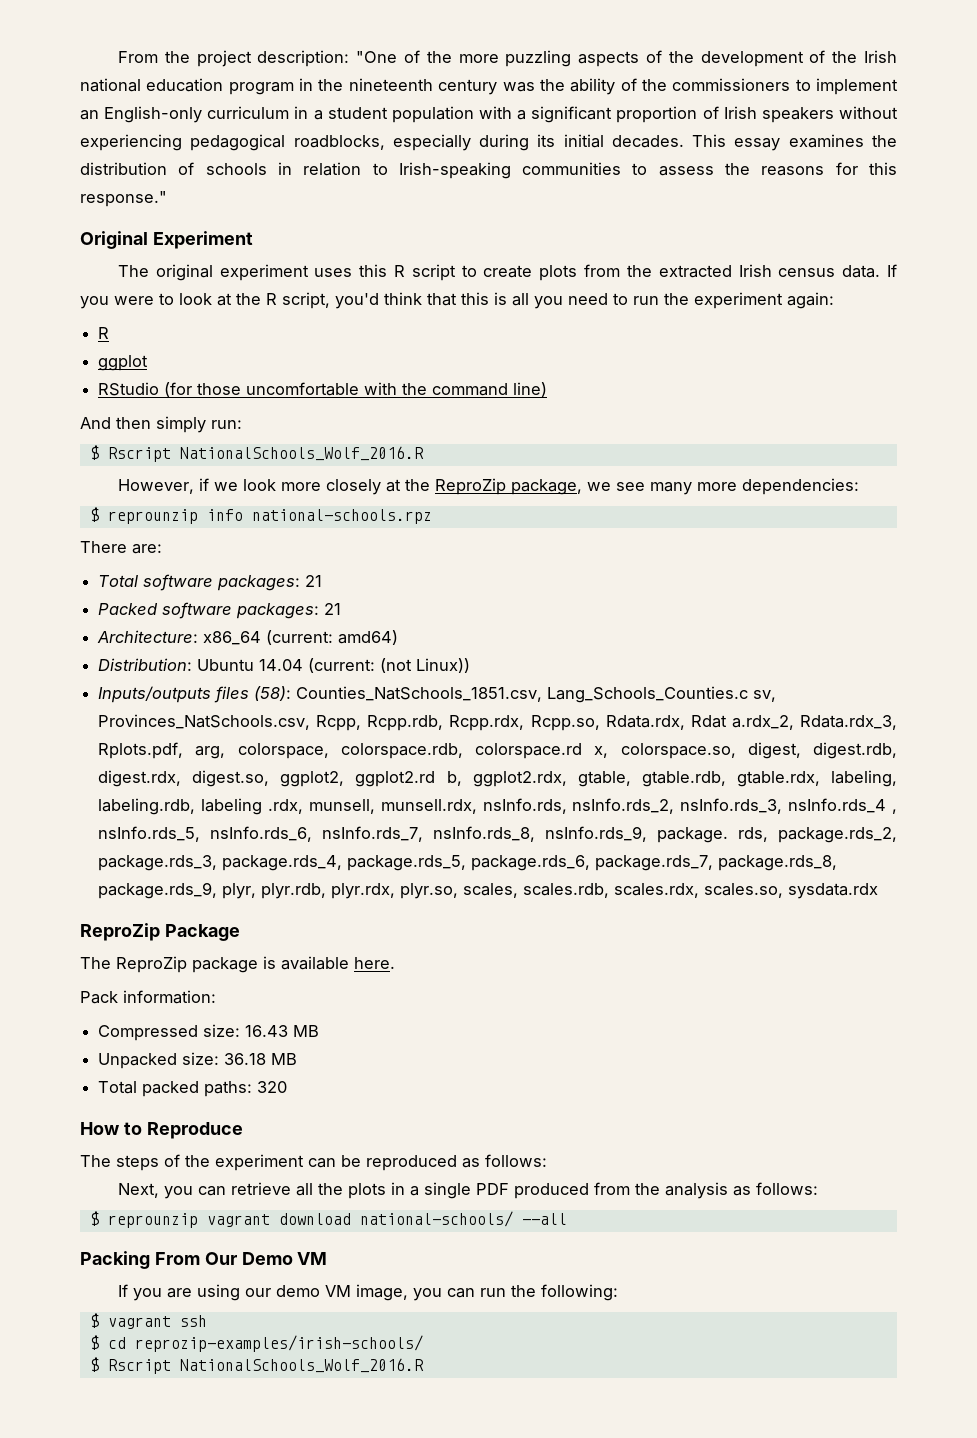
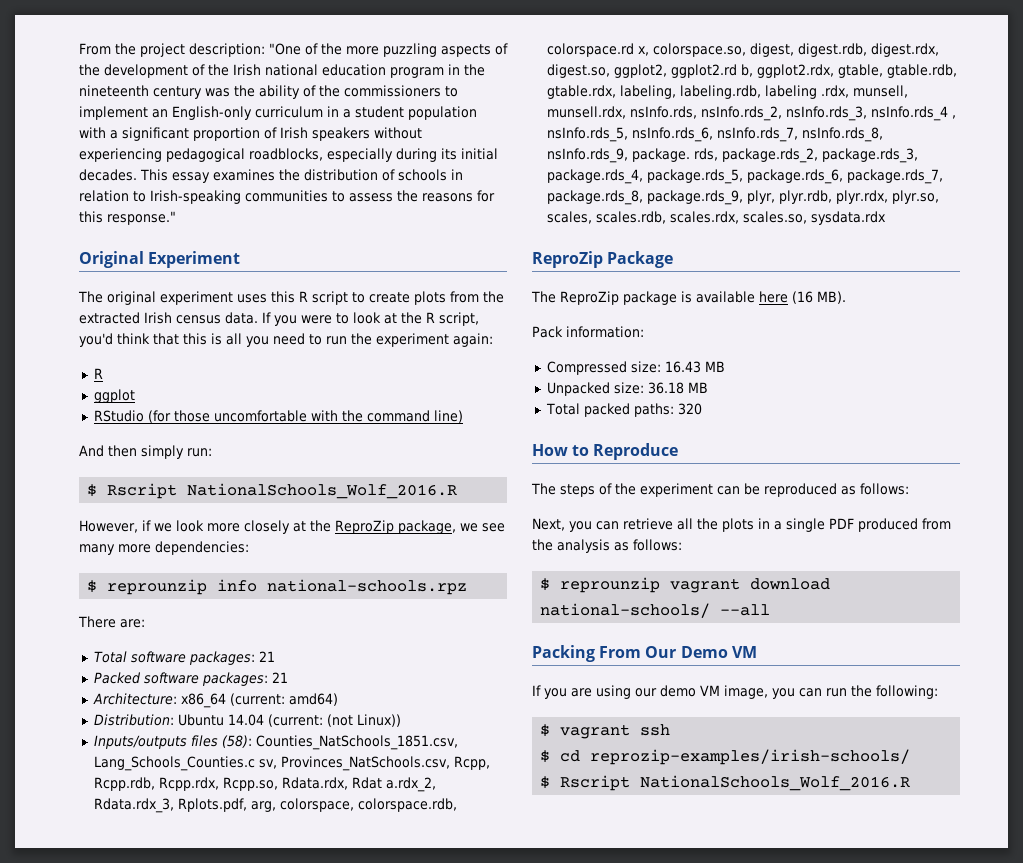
- The ReproZip package is available here.
+ The ReproZip package is available here (16 MB).

